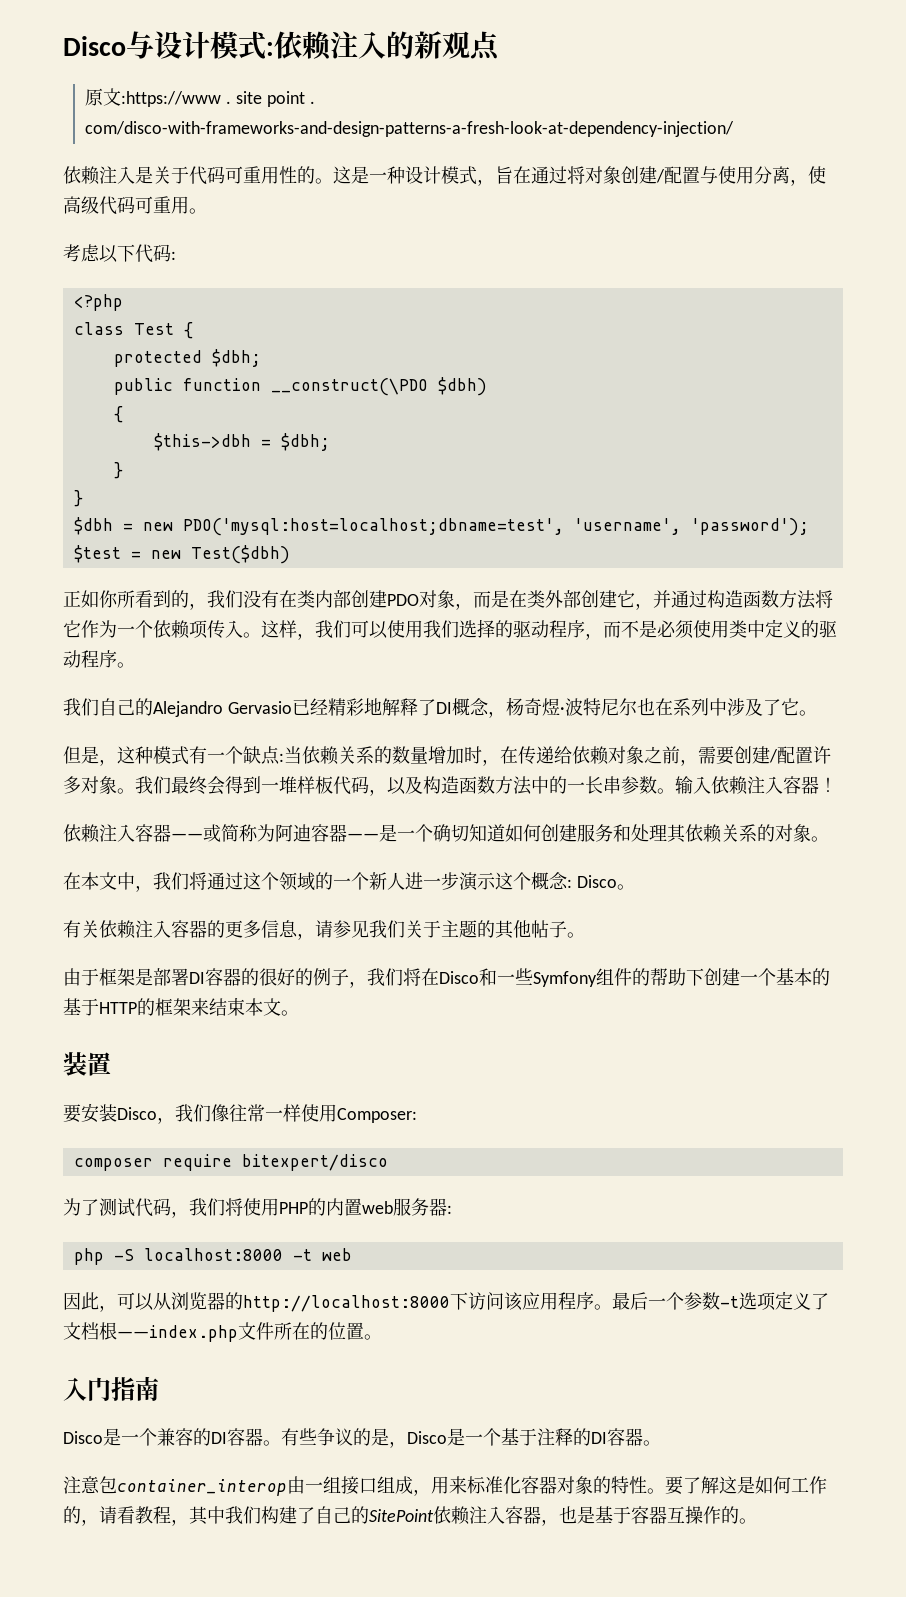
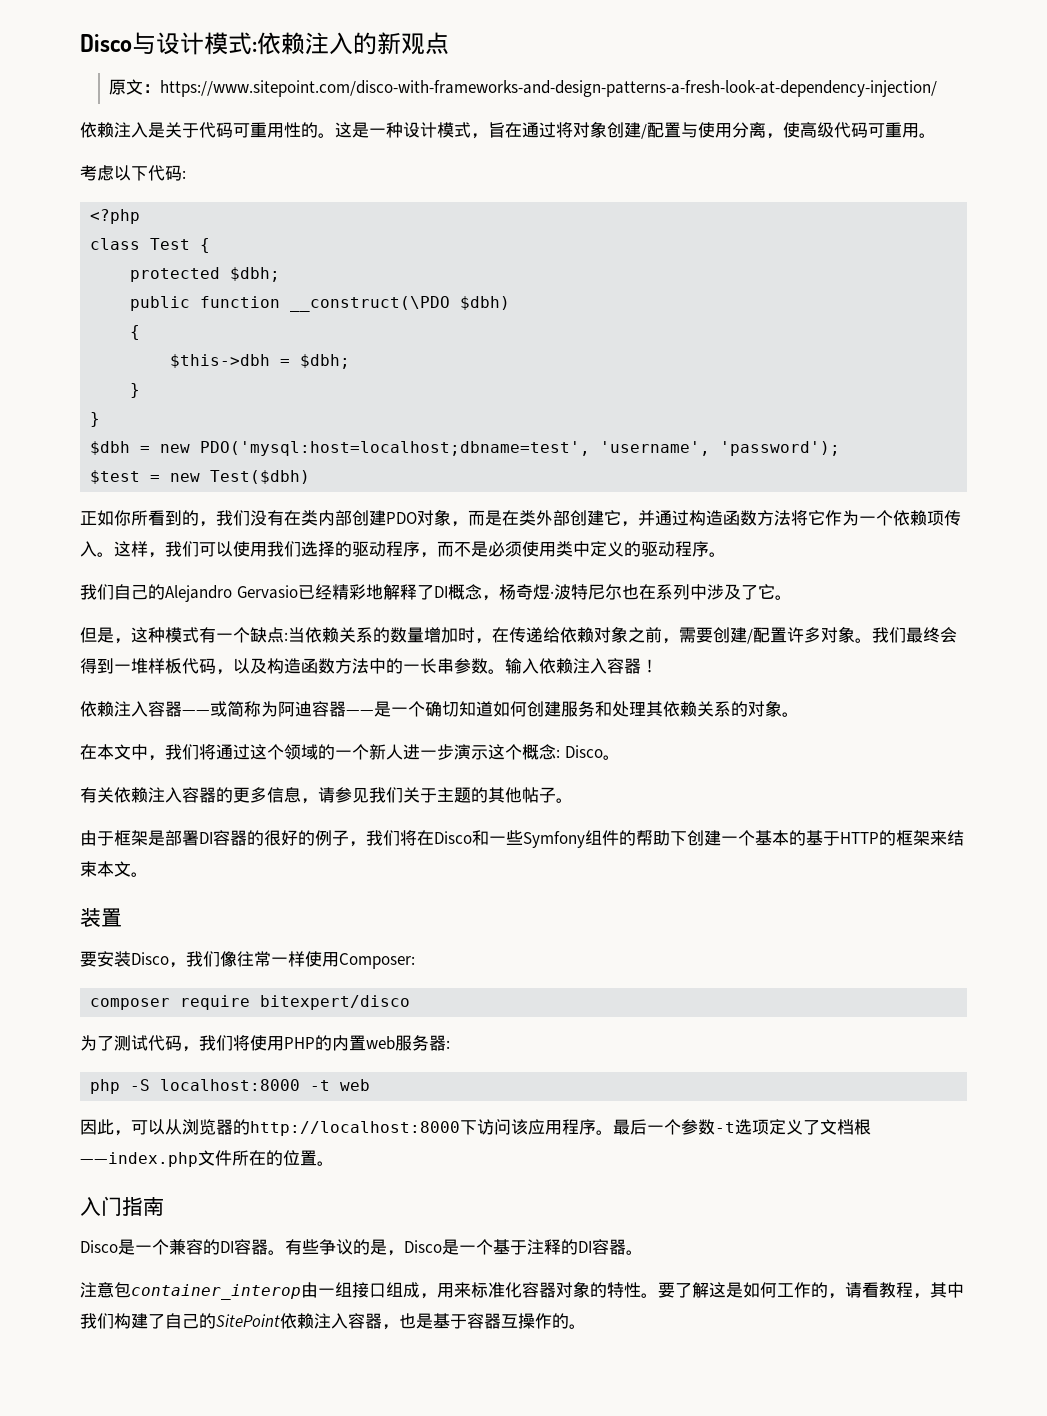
- 原文:https://www . site point . com/disco-with-frameworks-and-design-patterns-a-fresh-look-at-dependency-injection/
+ 原文：https://www.sitepoint.com/disco-with-frameworks-and-design-patterns-a-fresh-look-at-dependency-injection/

